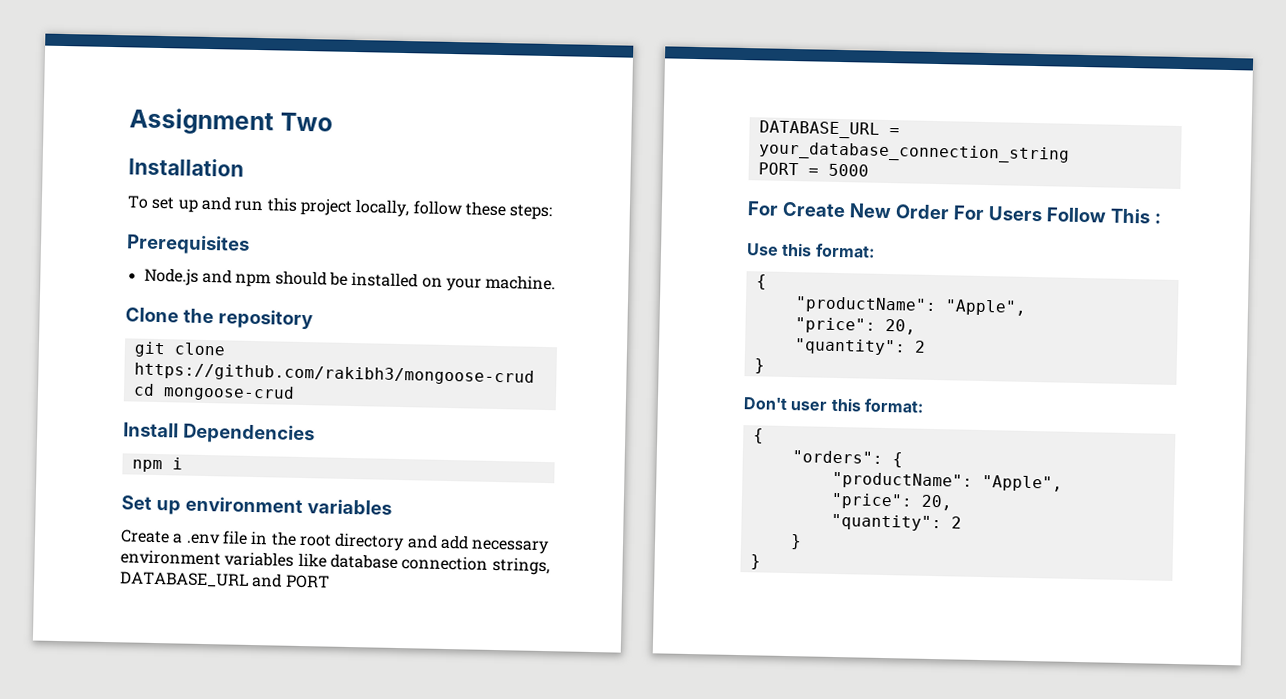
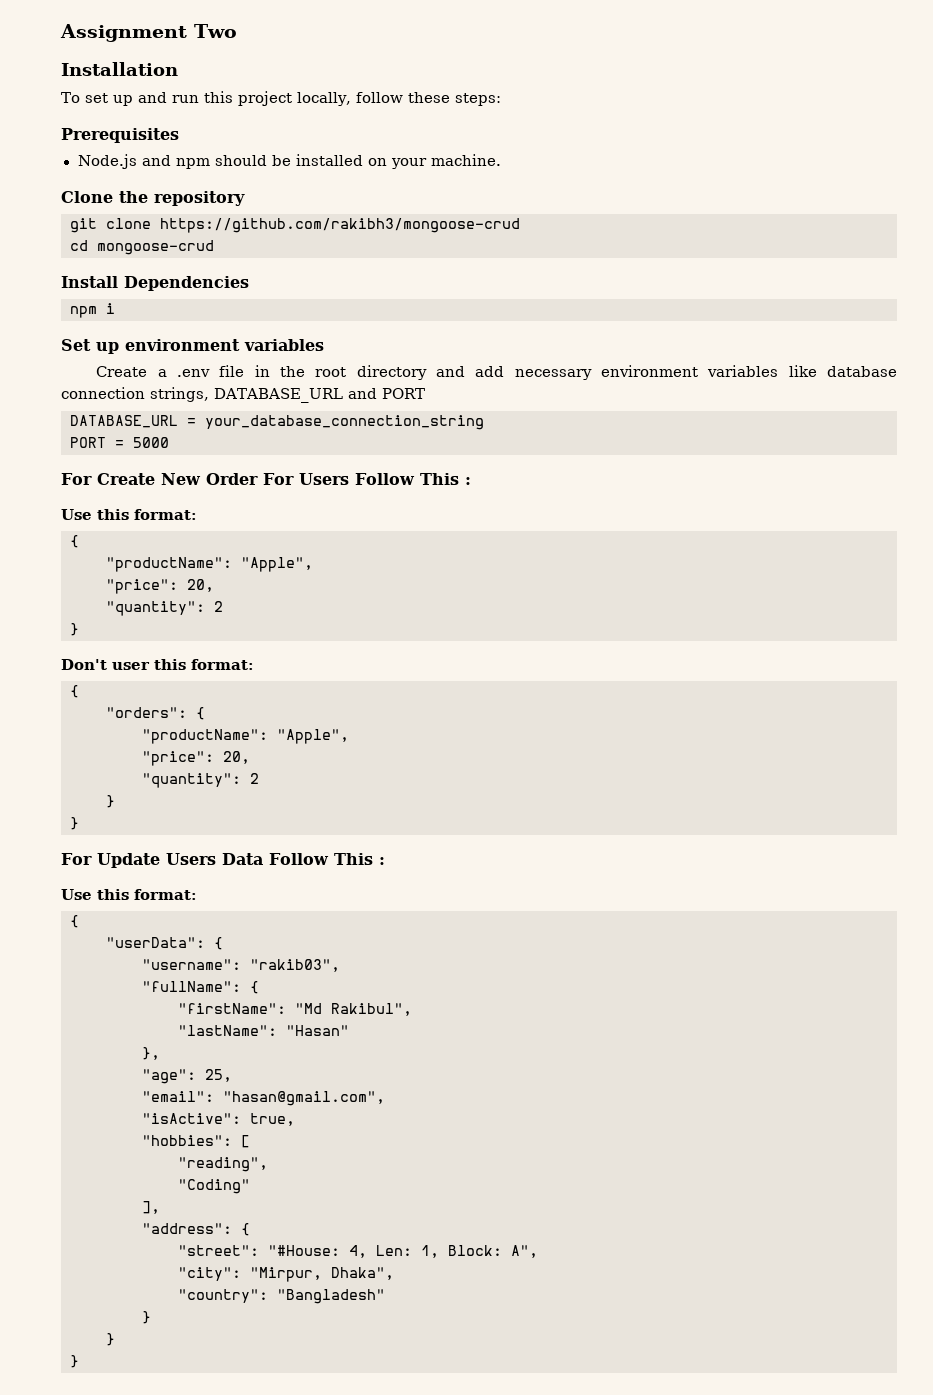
+ For Update Users Data Follow This :
+ Use this format:
+ {
+ "userData": {
+ "username": "rakib03",
+ "fullName": {
+ "firstName": "Md Rakibul",
+ "lastName": "Hasan"
+ },
+ "age": 25,
+ "email": "hasan@gmail.com",
+ "isActive": true,
+ "hobbies": [
+ "reading",
+ "Coding"
+ ],
+ "address": {
+ "street": "#House: 4, Len: 1, Block: A",
+ "city": "Mirpur, Dhaka",
+ "country": "Bangladesh"
+ }
+ }
+ }

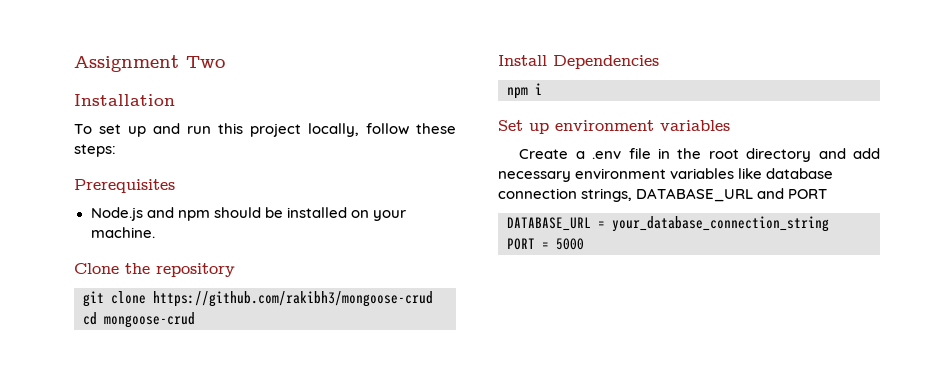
- For Create New Order For Users Follow This :
- Use this format:
- {
- "productName": "Apple",
- "price": 20,
- "quantity": 2
- }
- Don't user this format:
- {
- "orders": {
- "productName": "Apple",
- "price": 20,
- "quantity": 2
- }
- }
- For Update Users Data Follow This :
- Use this format:
- {
- "userData": {
- "username": "rakib03",
- "fullName": {
- "firstName": "Md Rakibul",
- "lastName": "Hasan"
- },
- "age": 25,
- "email": "hasan@gmail.com",
- "isActive": true,
- "hobbies": [
- "reading",
- "Coding"
- ],
- "address": {
- "street": "#House: 4, Len: 1, Block: A",
- "city": "Mirpur, Dhaka",
- "country": "Bangladesh"
- }
- }
- }

